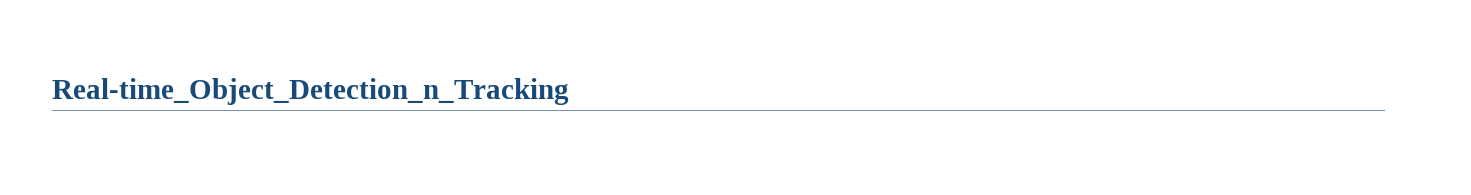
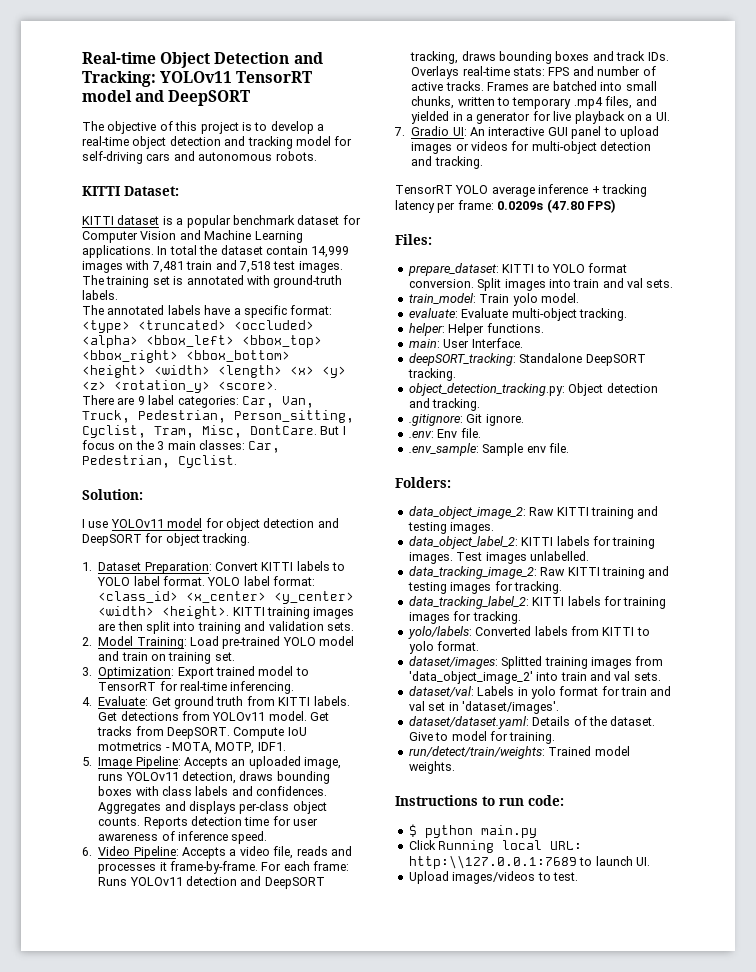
- Real-time_Object_Detection_n_Tracking
+ Real-time Object Detection and Tracking: YOLOv11 TensorRT model and DeepSORT
+ The objective of this project is to develop a real-time object detection and tracking model for self-driving cars and autonomous robots.
+ KITTI Dataset:
+ KITTI dataset is a popular benchmark dataset for Computer Vision and Machine Learning applications. In total the dataset contain 14,999 images with 7,481 train and 7,518 test images. The training set is annotated with ground-truth labels.
+ The annotated labels have a specific format: <type> <truncated> <occluded> <alpha> <bbox_left> <bbox_top> <bbox_right> <bbox_bottom> <height> <width> <length> <x> <y> <z> <rotation_y> <score>.
+ There are 9 label categories: Car, Van, Truck, Pedestrian, Person_sitting, Cyclist, Tram, Misc, DontCare. But I focus on the 3 main classes: Car, Pedestrian, Cyclist.
+ Solution:
+ I use YOLOv11 model for object detection and DeepSORT for object tracking.
+ 1. Dataset Preparation: Convert KITTI labels to YOLO label format. YOLO label format: <class_id> <x_center> <y_center> <width> <height>. KITTI training images are then split into training and validation sets.
+ 2. Model Training: Load pre-trained YOLO model and train on training set.
+ 3. Optimization: Export trained model to TensorRT for real-time inferencing.
+ 4. Evaluate: Get ground truth from KITTI labels. Get detections from YOLOv11 model. Get tracks from DeepSORT. Compute IoU motmetrics - MOTA, MOTP, IDF1.
+ 5. Image Pipeline: Accepts an uploaded image, runs YOLOv11 detection, draws bounding boxes with class labels and confidences. Aggregates and displays per-class object counts. Reports detection time for user awareness of inference speed.
+ 6. Video Pipeline: Accepts a video file, reads and processes it frame-by-frame. For each frame: Runs YOLOv11 detection and DeepSORT tracking, draws bounding boxes and track IDs. Overlays real-time stats: FPS and number of active tracks. Frames are batched into small chunks, written to temporary .mp4 files, and yielded in a generator for live playback on a UI.
+ 7. Gradio UI: An interactive GUI panel to upload images or videos for multi-object detection and tracking.
+ TensorRT YOLO average inference + tracking latency per frame: 0.0209s (47.80 FPS)
+ Files:
+ prepare_dataset: KITTI to YOLO format conversion. Split images into train and val sets.
+ train_model: Train yolo model.
+ evaluate: Evaluate multi-object tracking.
+ helper: Helper functions.
+ main: User Interface.
+ deepSORT_tracking: Standalone DeepSORT tracking.
+ object_detection_tracking.py: Object detection and tracking.
+ .gitignore: Git ignore.
+ .env: Env file.
+ .env_sample: Sample env file.
+ Folders:
+ data_object_image_2: Raw KITTI training and testing images.
+ data_object_label_2: KITTI labels for training images. Test images unlabelled.
+ data_tracking_image_2: Raw KITTI training and testing images for tracking.
+ data_tracking_label_2: KITTI labels for training images for tracking.
+ yolo/labels: Converted labels from KITTI to yolo format.
+ dataset/images: Splitted training images from 'data_object_image_2' into train and val sets.
+ dataset/val: Labels in yolo format for train and val set in 'dataset/images'.
+ dataset/dataset.yaml: Details of the dataset. Give to model for training.
+ run/detect/train/weights: Trained model weights.
+ Instructions to run code:
+ $ python main.py
+ Click Running local URL: http:\\127.0.0.1:7689 to launch UI.
+ Upload images/videos to test.

